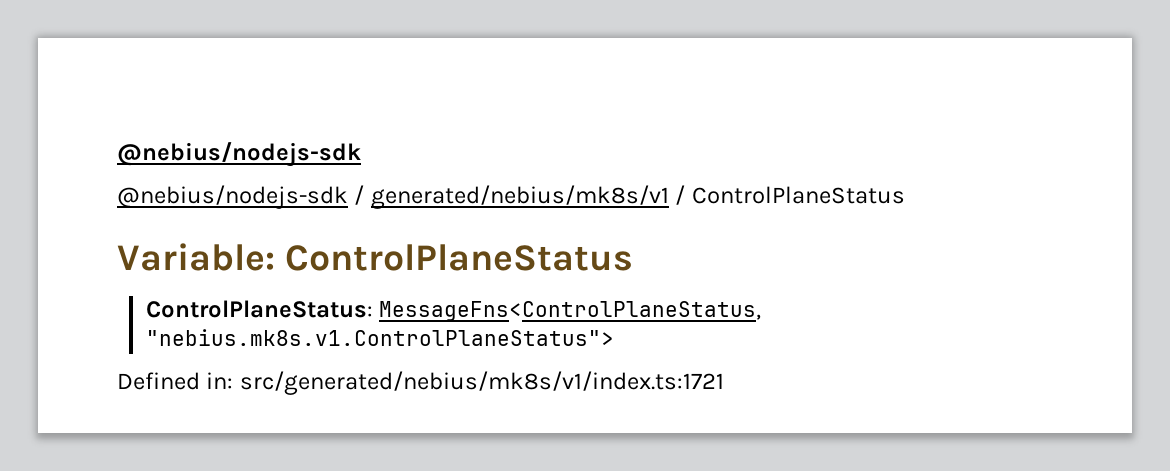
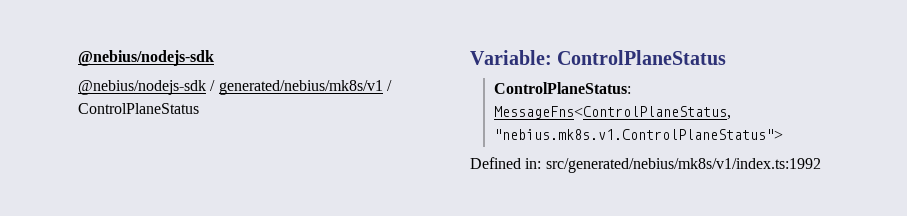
- Defined in: src/generated/nebius/mk8s/v1/index.ts:1721
+ Defined in: src/generated/nebius/mk8s/v1/index.ts:1992

